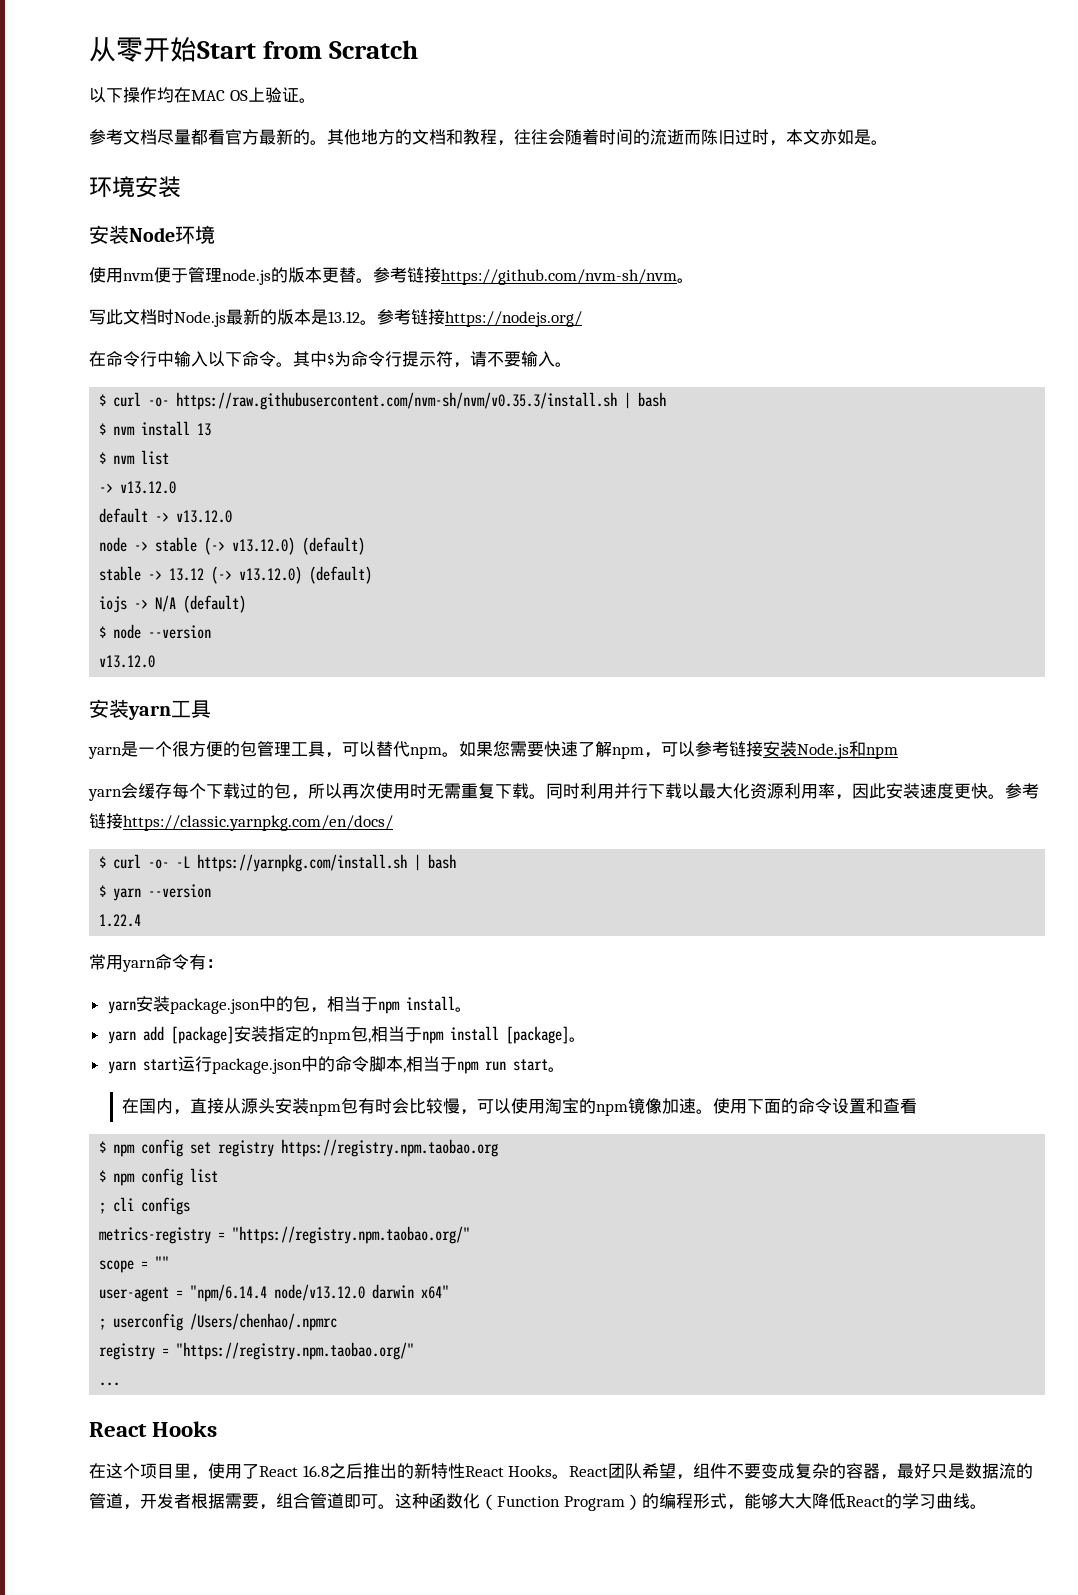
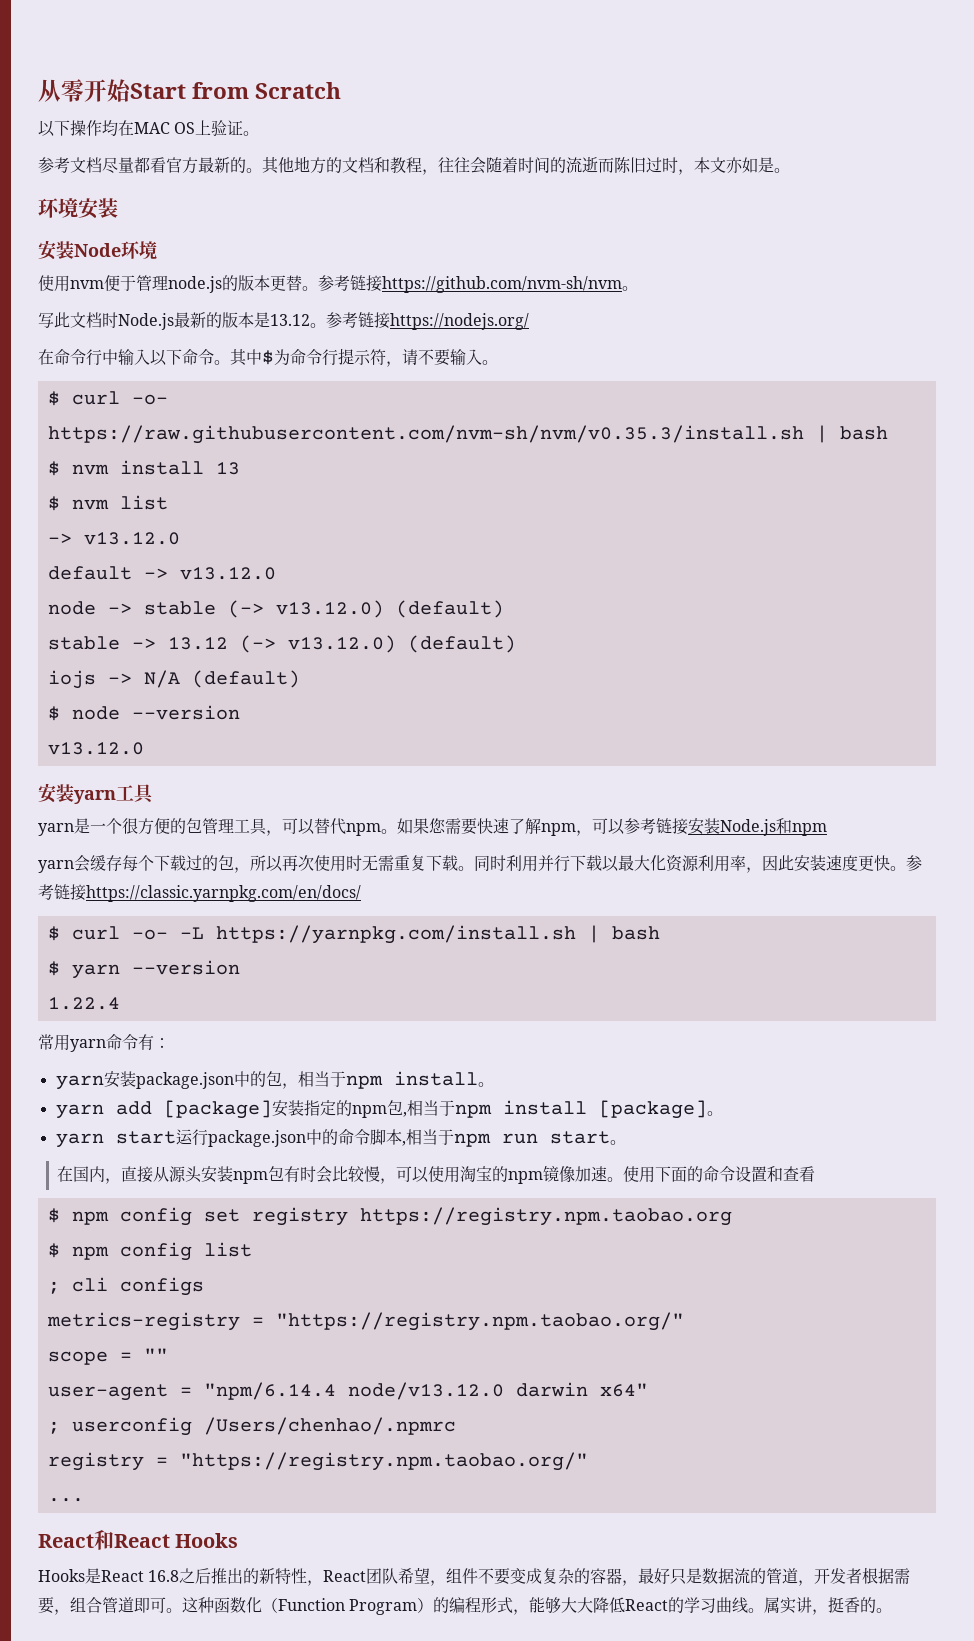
  ...
- React Hooks
+ React和React Hooks
- 在这个项目里，使用了React 16.8之后推出的新特性React Hooks。React团队希望，组件不要变成复杂的容器，最好只是数据流的管道，开发者根据需要，组合管道即可。
+ Hooks是React 16.8之后推出的新特性，React团队希望，组件不要变成复杂的容器，最好只是数据流的管道，开发者根据需要，组合管道即可。
+ 属实讲，挺香的。

